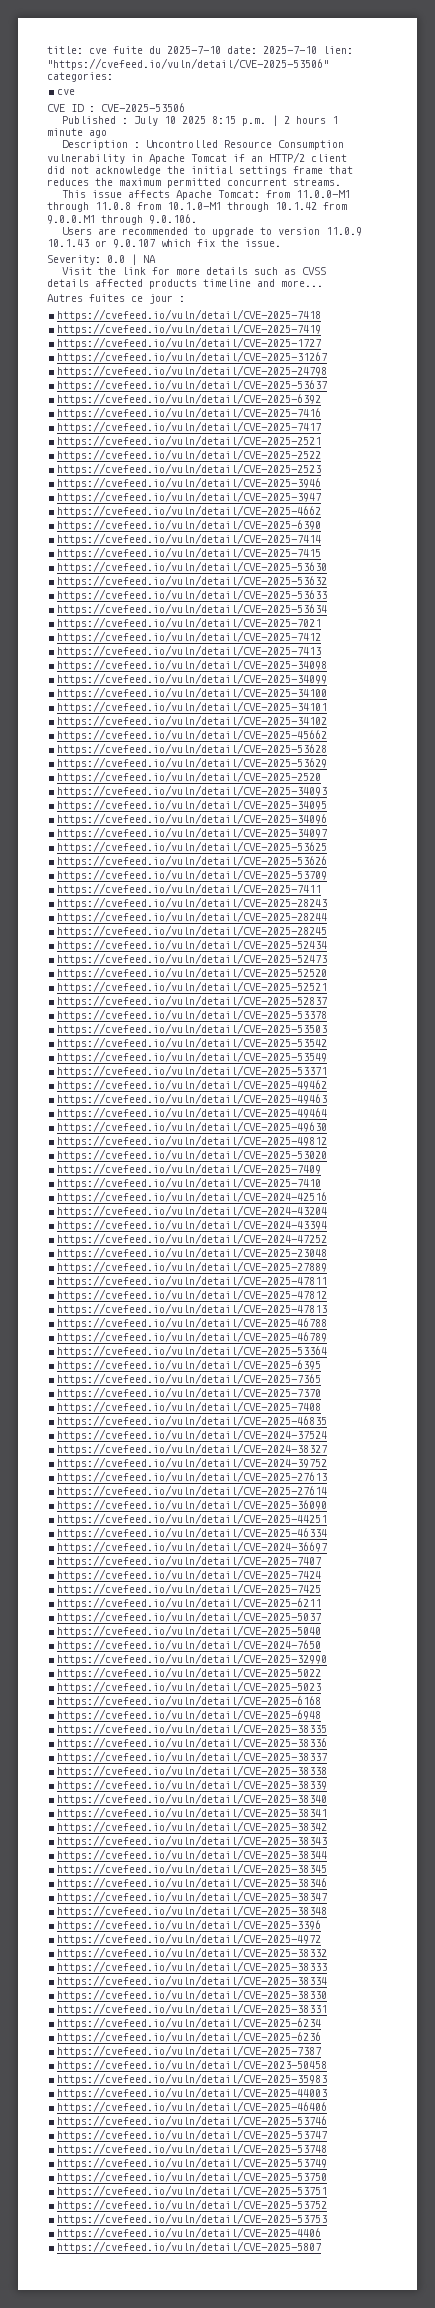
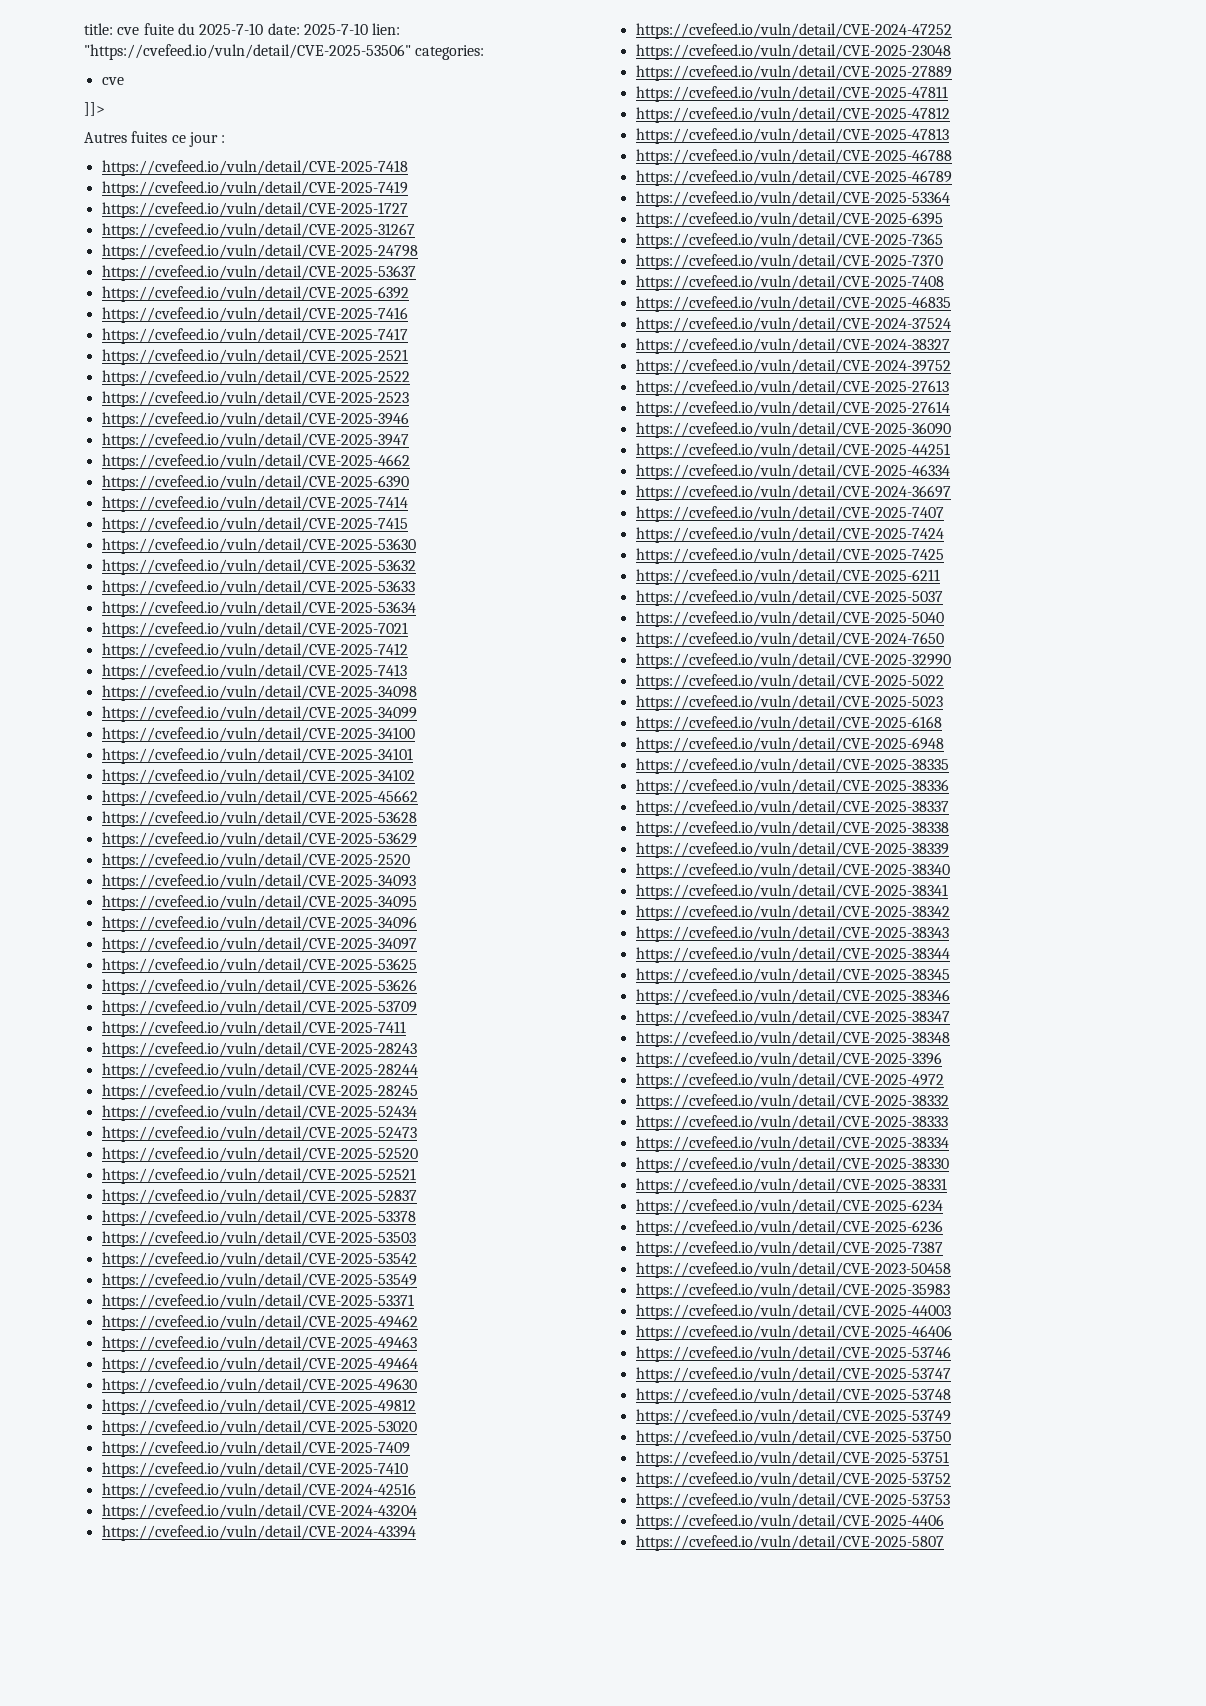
- CVE ID : CVE-2025-53506
- Published : July 10 2025 8:15 p.m. | 2 hours 1 minute ago
- Description : Uncontrolled Resource Consumption vulnerability in Apache Tomcat if an HTTP/2 client did not acknowledge the initial settings frame that reduces the maximum permitted concurrent streams.
- This issue affects Apache Tomcat: from 11.0.0-M1 through 11.0.8 from 10.1.0-M1 through 10.1.42 from 9.0.0.M1 through 9.0.106.
- Users are recommended to upgrade to version 11.0.9 10.1.43 or 9.0.107 which fix the issue.
- Severity: 0.0 | NA
- Visit the link for more details such as CVSS details affected products timeline and more...
+ ]]>

